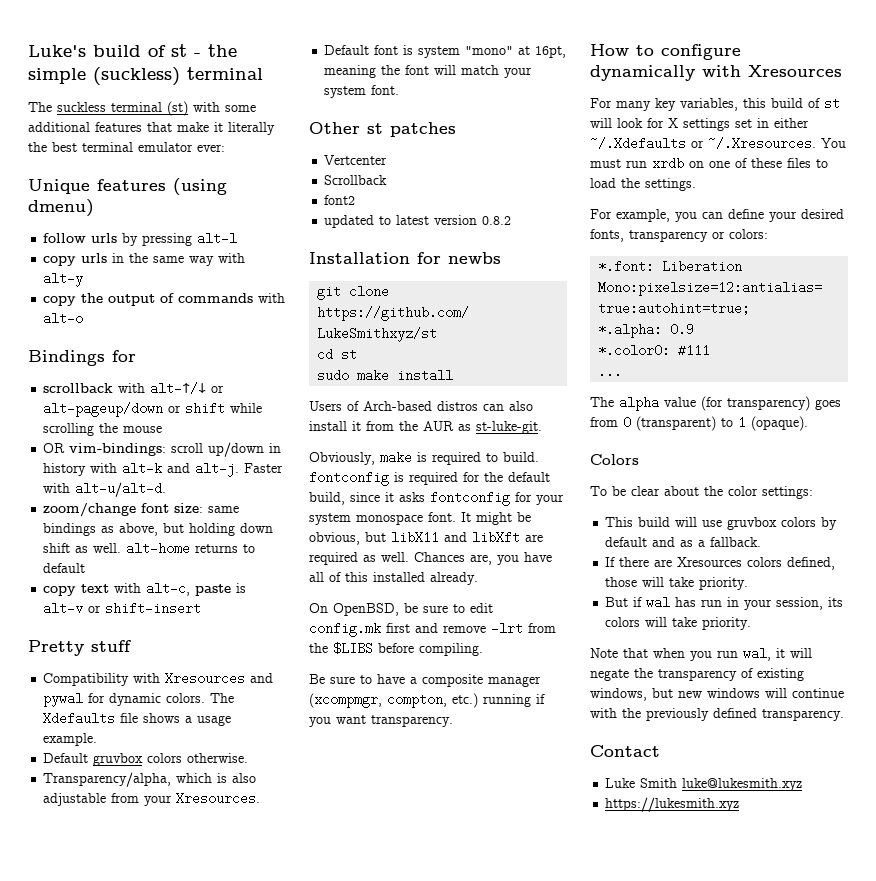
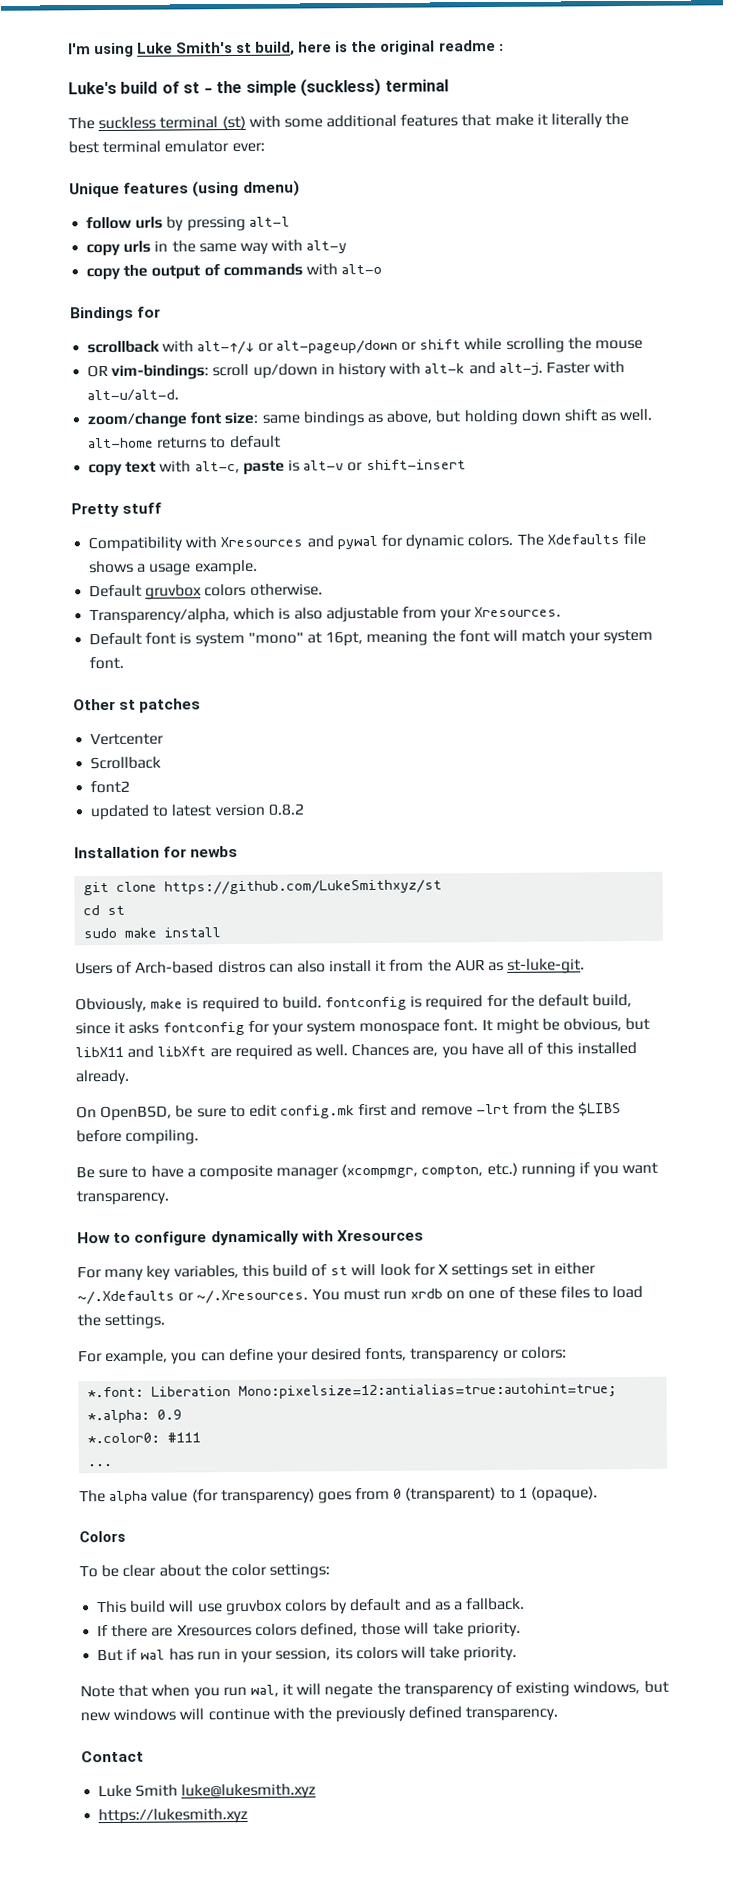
+ I'm using Luke Smith's st build, here is the original readme :

